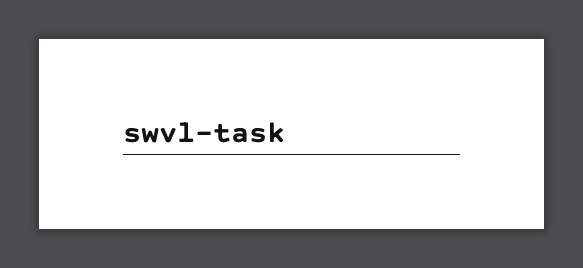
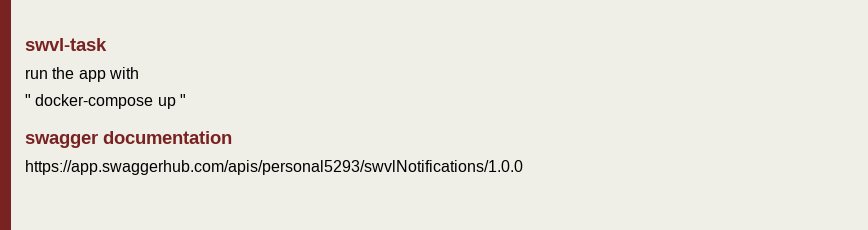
+ run the app with
+ " docker-compose up "
+ swagger documentation
+ https://app.swaggerhub.com/apis/personal5293/swvlNotifications/1.0.0

